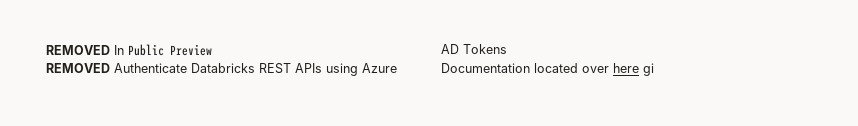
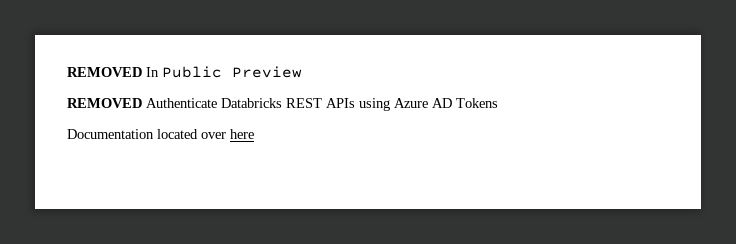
- Documentation located over here gi
+ Documentation located over here

